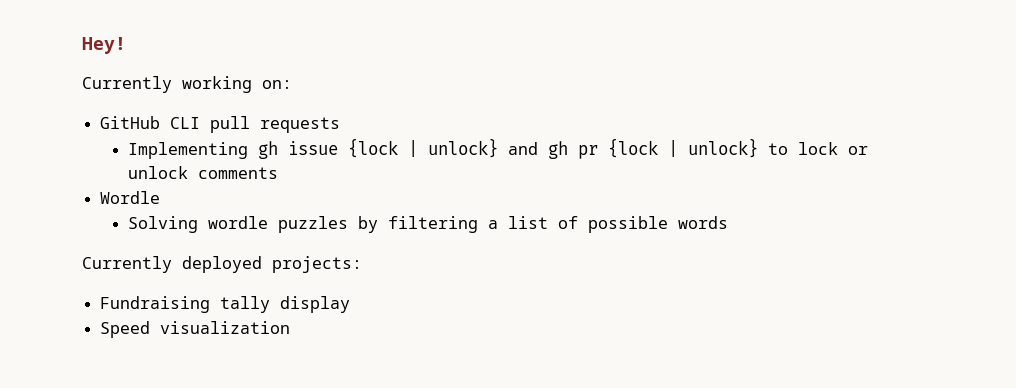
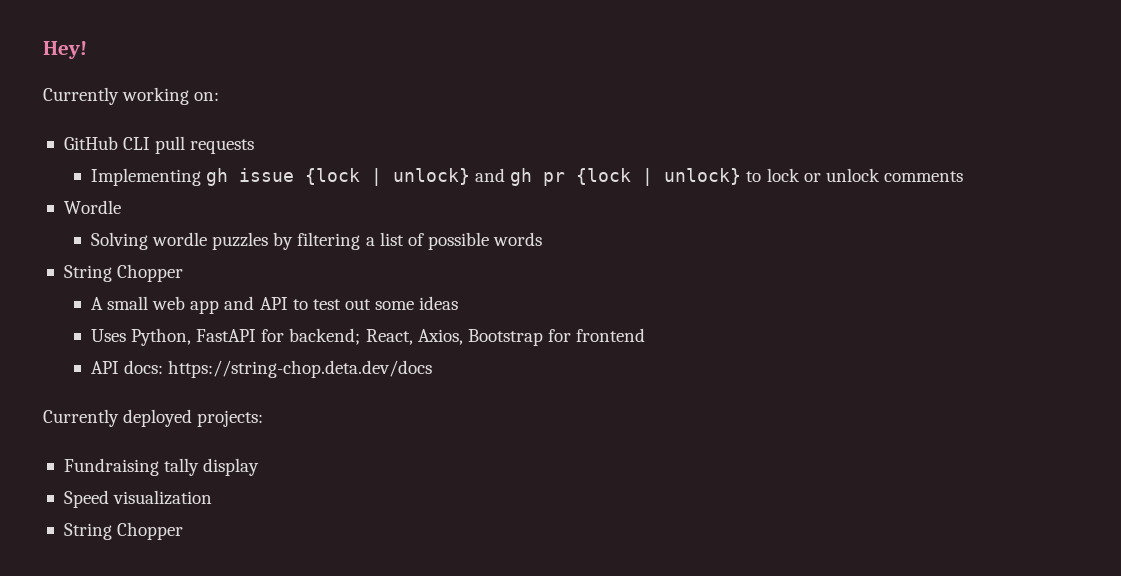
  Solving wordle puzzles by filtering a list of possible words
+ String Chopper
+ A small web app and API to test out some ideas
+ Uses Python, FastAPI for backend; React, Axios, Bootstrap for frontend
+ API docs: https://string-chop.deta.dev/docs
  Speed visualization
+ String Chopper

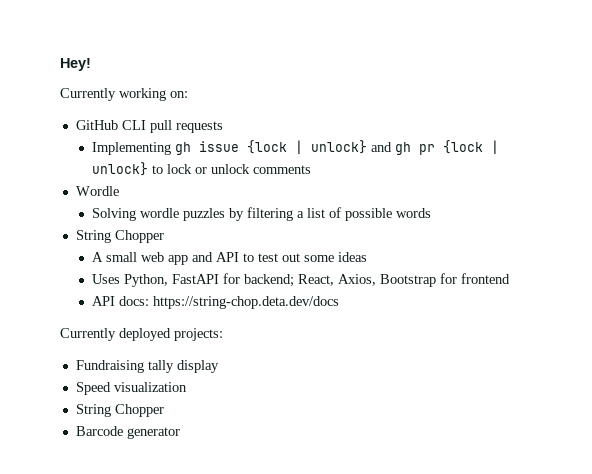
+ Barcode generator

